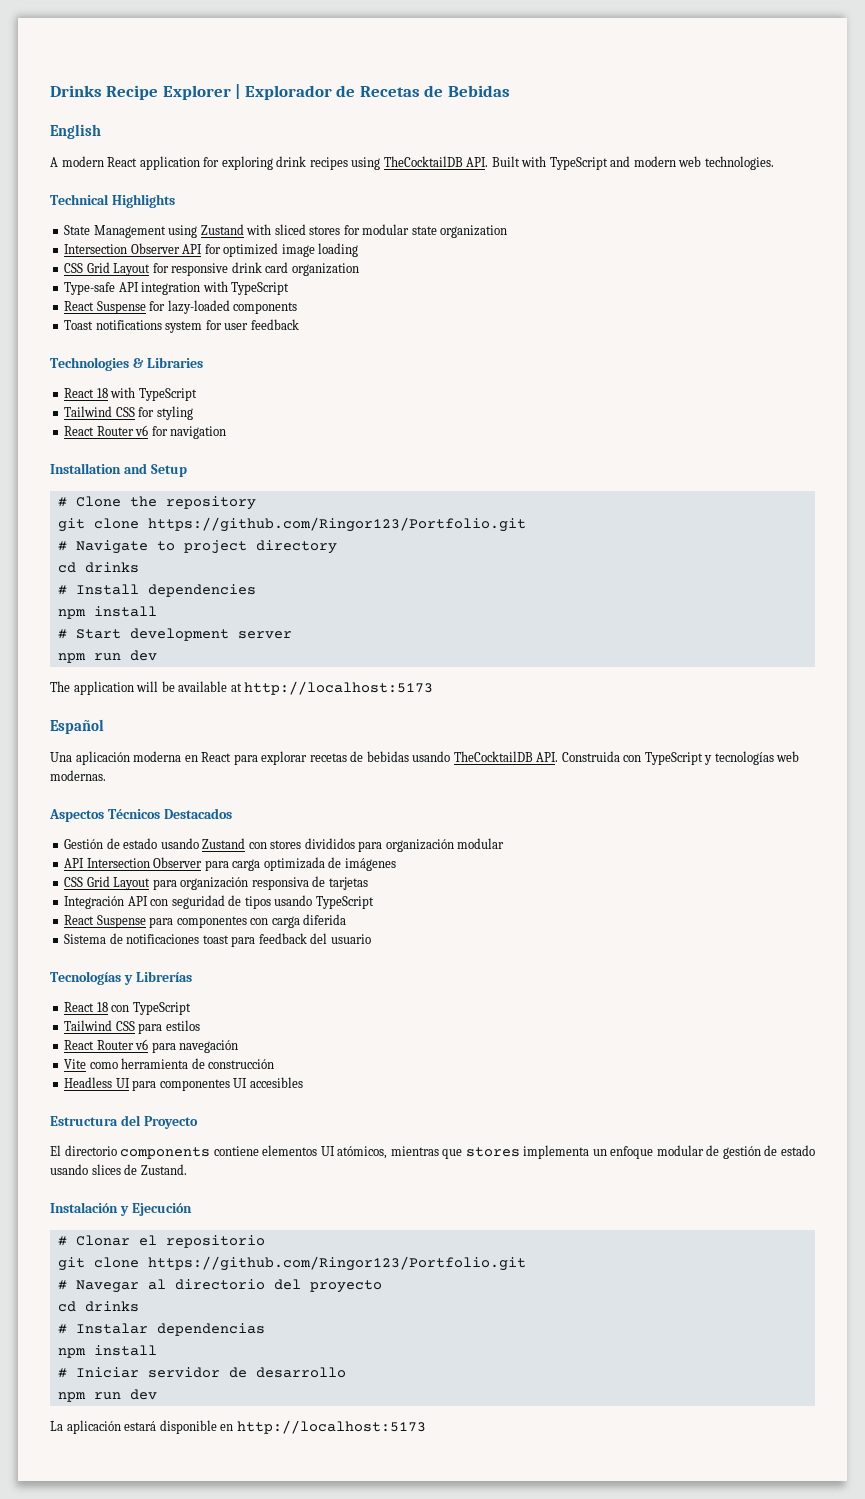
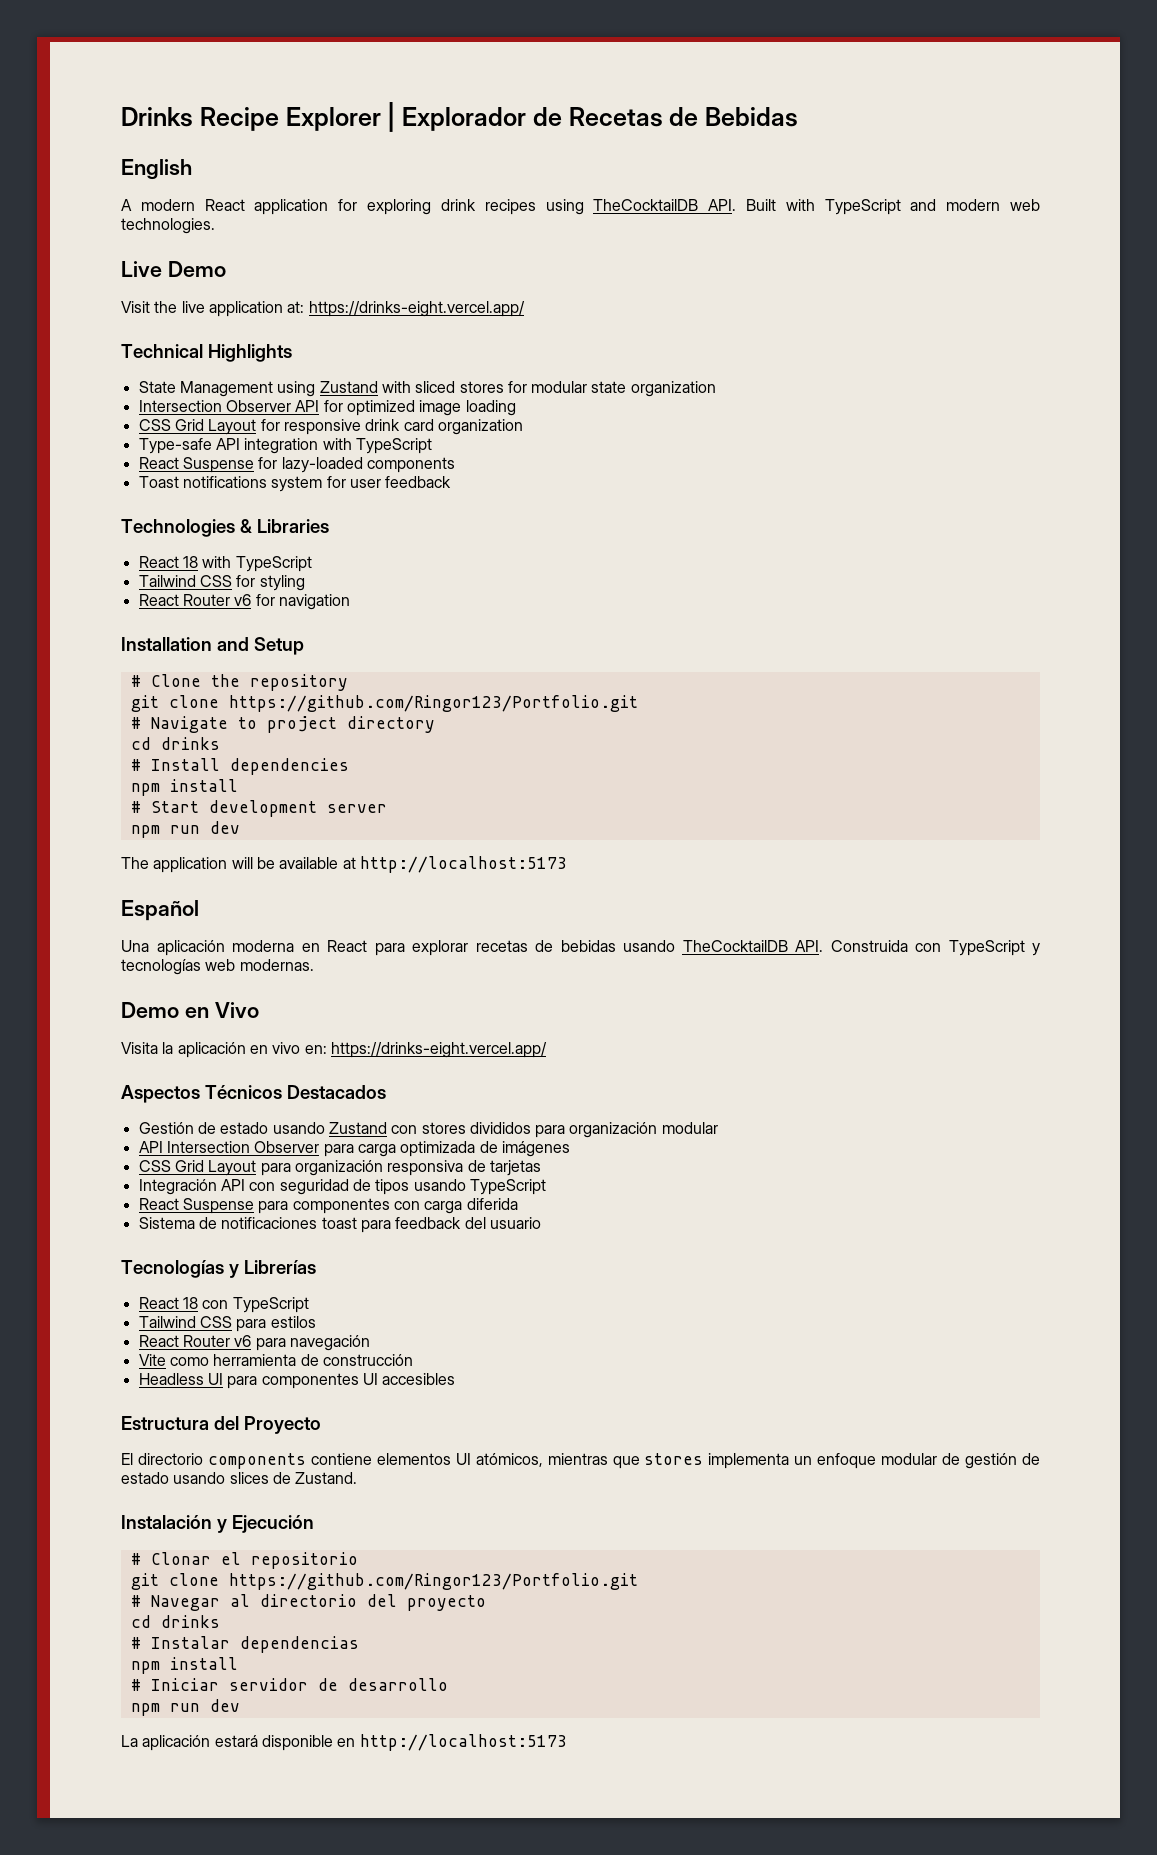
+ Live Demo
+ Visit the live application at: https://drinks-eight.vercel.app/
+ Demo en Vivo
+ Visita la aplicación en vivo en: https://drinks-eight.vercel.app/

